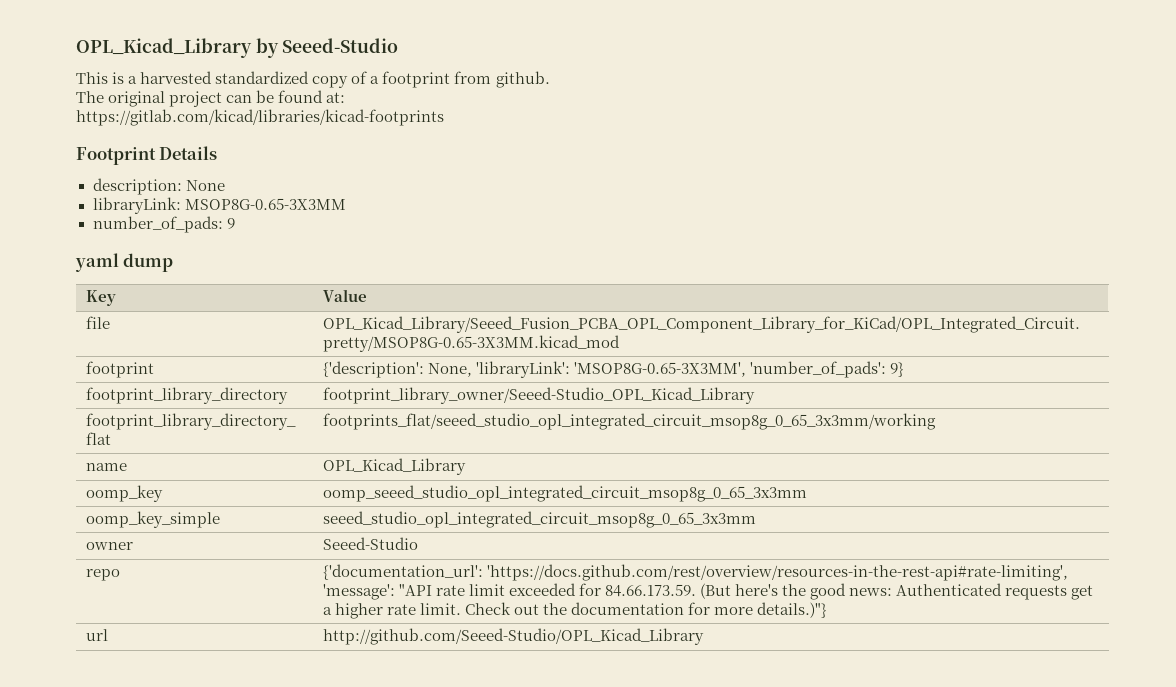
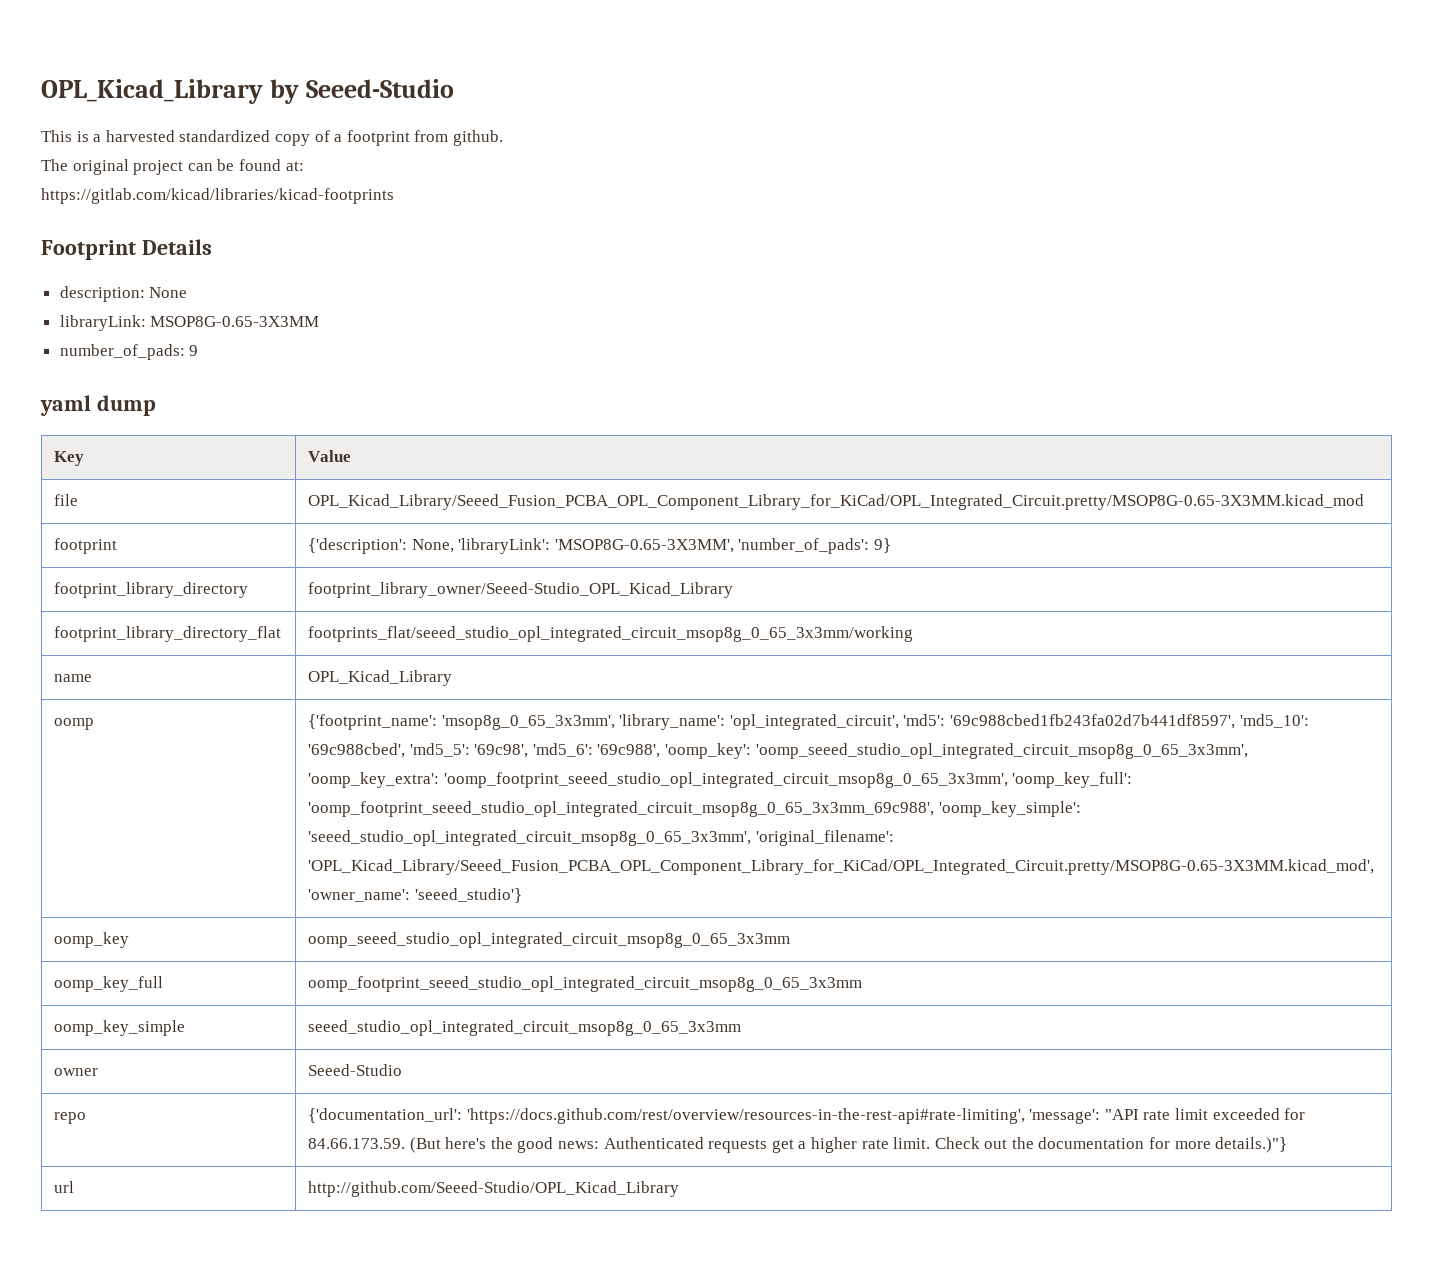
+ oomp | {'footprint_name': 'msop8g_0_65_3x3mm', 'library_name': 'opl_integrated_circuit', 'md5': '69c988cbed1fb243fa02d7b441df8597', 'md5_10': '69c988cbed', 'md5_5': '69c98', 'md5_6': '69c988', 'oomp_key': 'oomp_seeed_studio_opl_integrated_circuit_msop8g_0_65_3x3mm', 'oomp_key_extra': 'oomp_footprint_seeed_studio_opl_integrated_circuit_msop8g_0_65_3x3mm', 'oomp_key_full': 'oomp_footprint_seeed_studio_opl_integrated_circuit_msop8g_0_65_3x3mm_69c988', 'oomp_key_simple': 'seeed_studio_opl_integrated_circuit_msop8g_0_65_3x3mm', 'original_filename': 'OPL_Kicad_Library/Seeed_Fusion_PCBA_OPL_Component_Library_for_KiCad/OPL_Integrated_Circuit.pretty/MSOP8G-0.65-3X3MM.kicad_mod', 'owner_name': 'seeed_studio'}
+ oomp_key_full | oomp_footprint_seeed_studio_opl_integrated_circuit_msop8g_0_65_3x3mm

